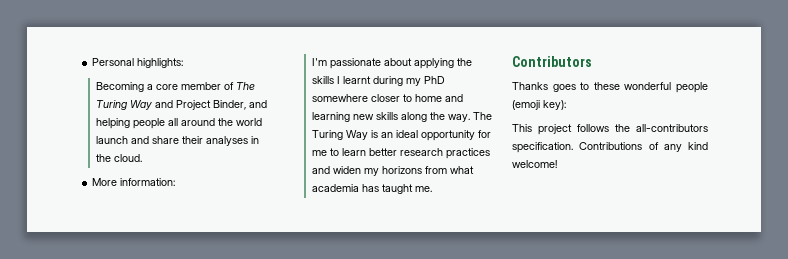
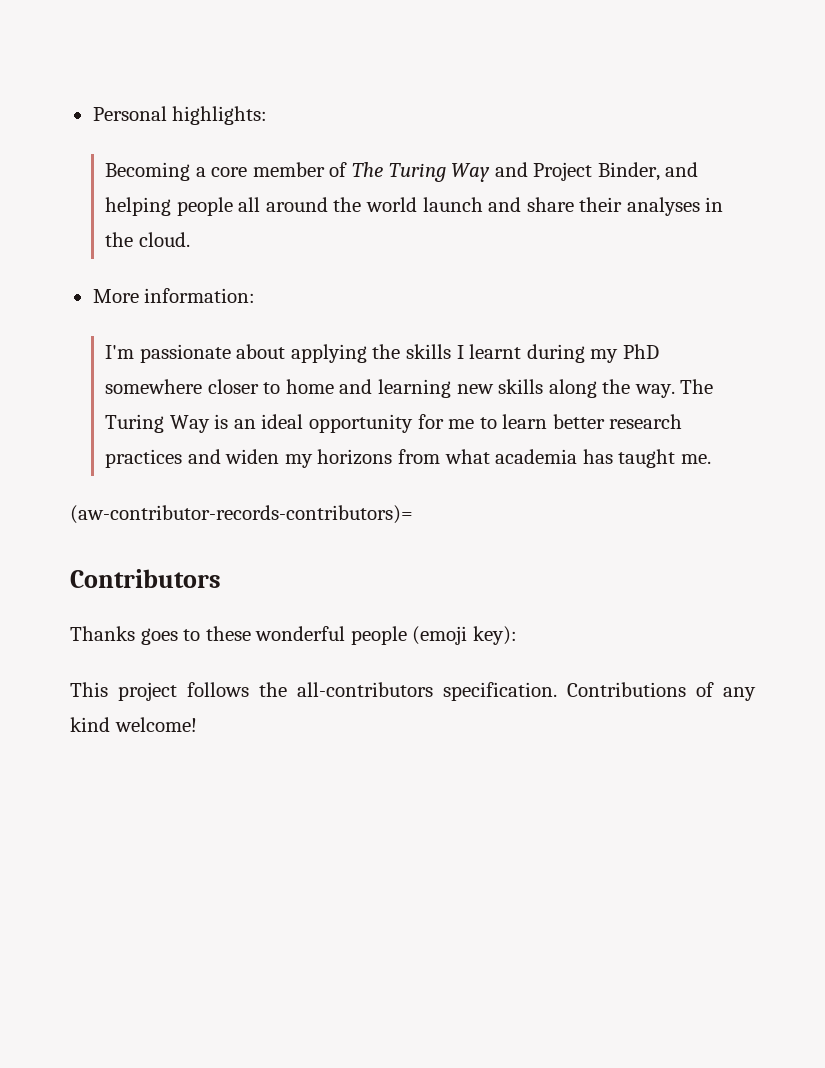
+ (aw-contributor-records-contributors)=

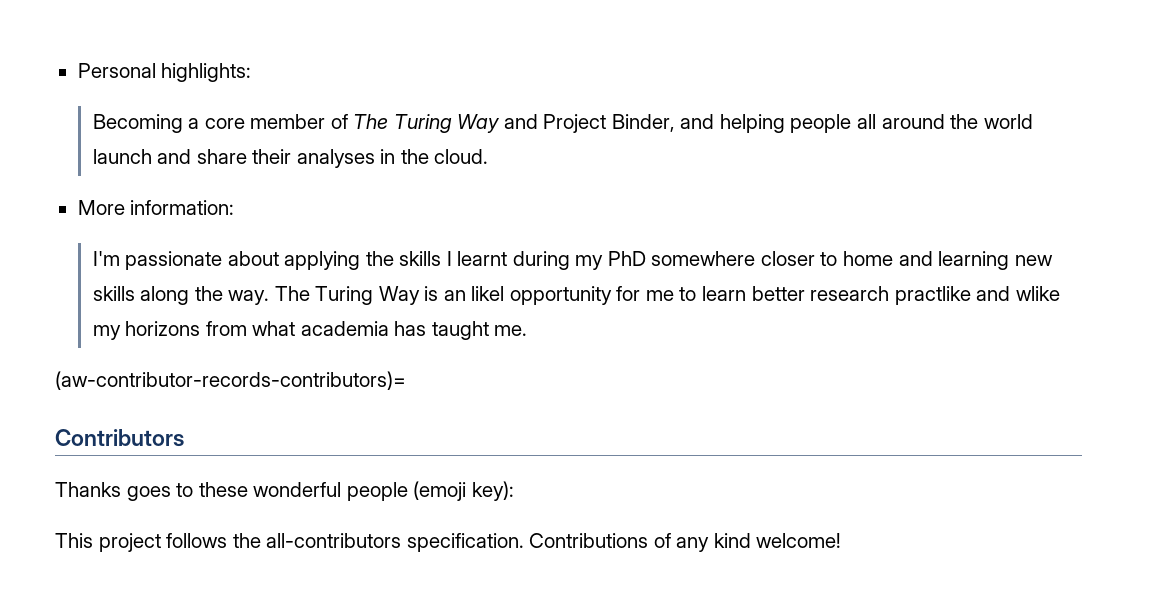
- The Turing Way is an ideal opportunity for me to learn better research practices and widen my horizons from what academia has taught me.
+ The Turing Way is an likel opportunity for me to learn better research practlike and wlike my horizons from what academia has taught me.

